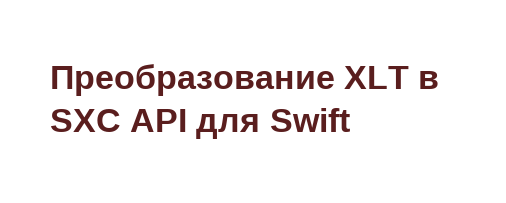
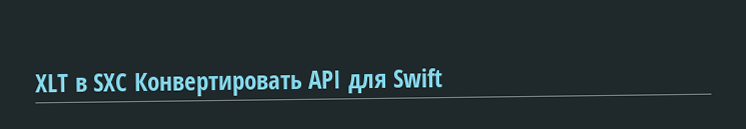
- Преобразование XLT в SXC API для Swift
+ XLT в SXC Конвертировать API для Swift

